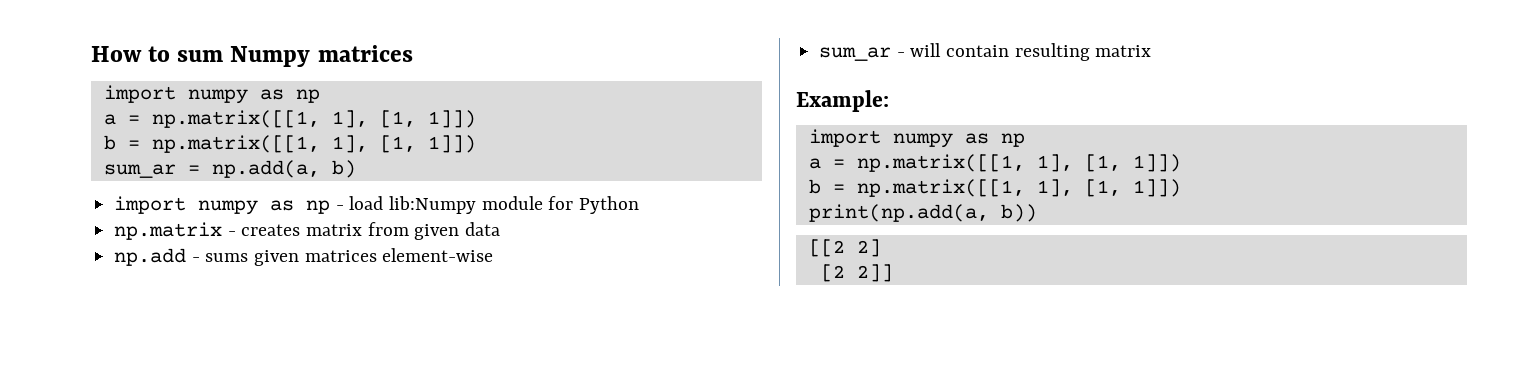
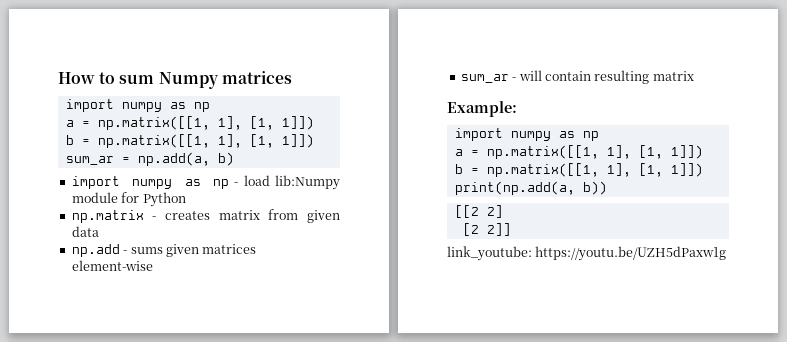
+ link_youtube: https://youtu.be/UZH5dPaxw1g

